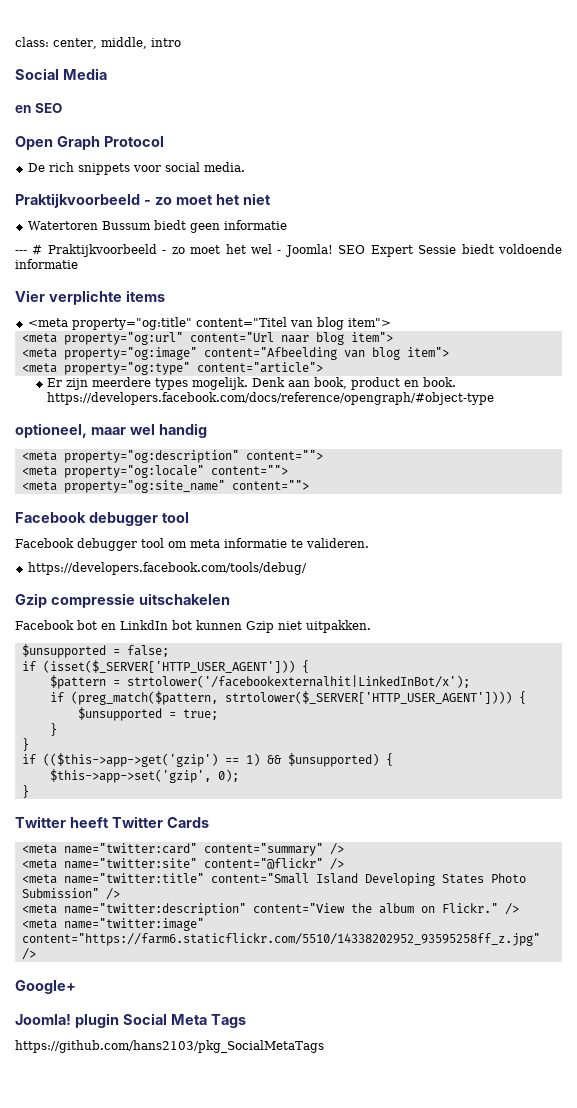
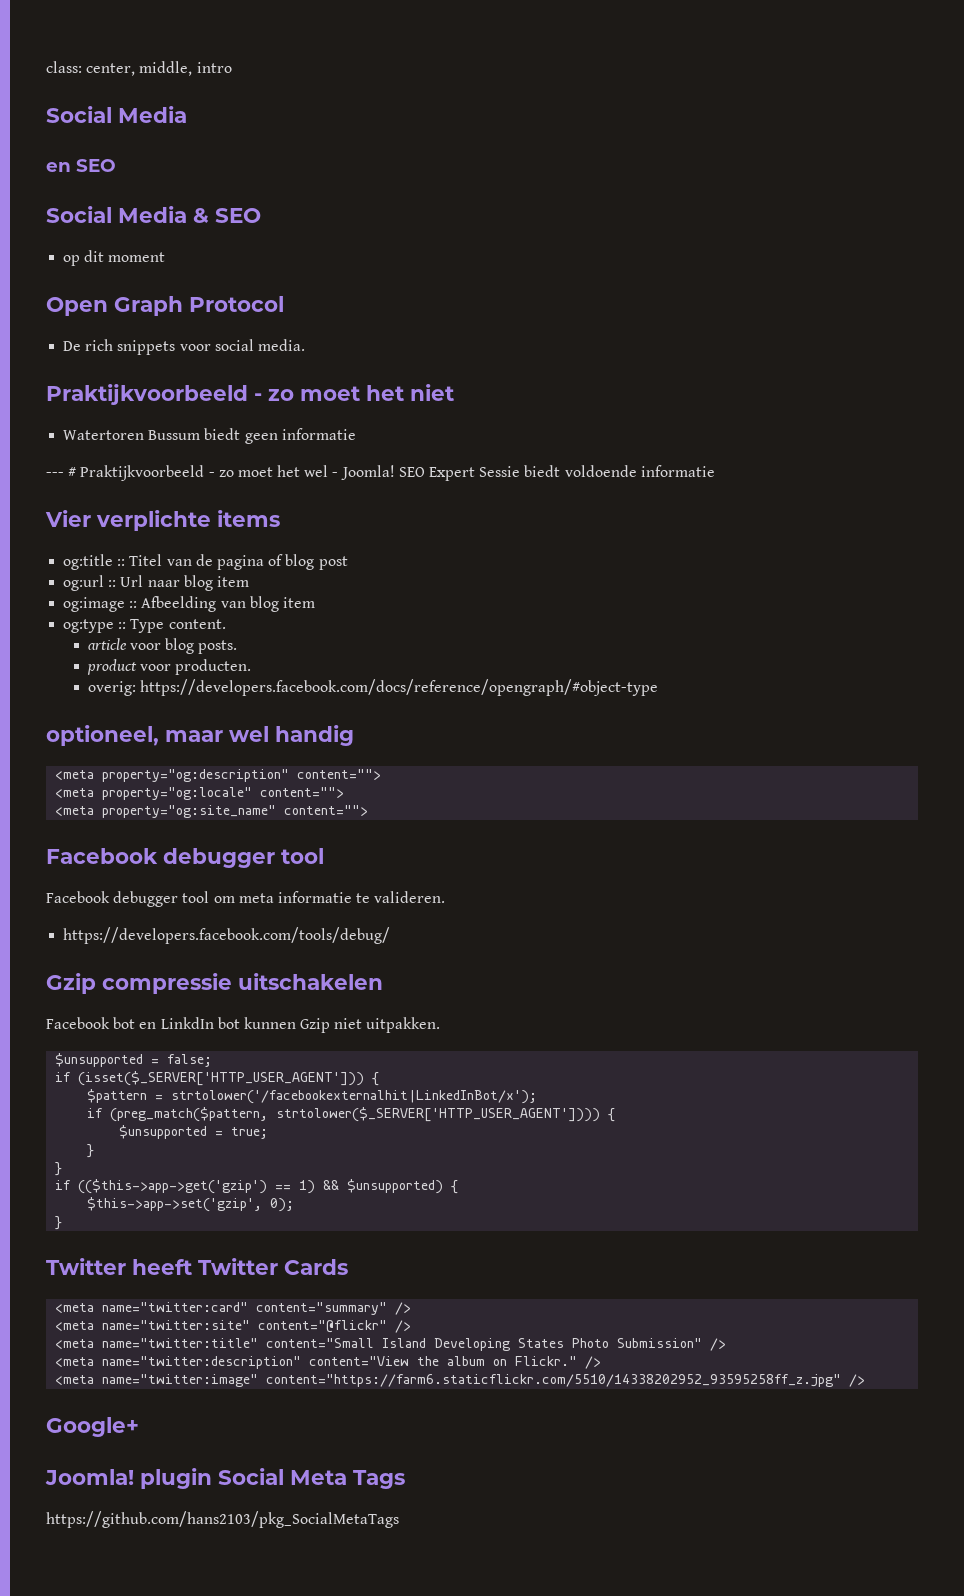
+ Social Media & SEO
+ op dit moment
- <meta property="og:title" content="Titel van blog item">
- <meta property="og:url" content="Url naar blog item">
- <meta property="og:image" content="Afbeelding van blog item">
- <meta property="og:type" content="article">
- Er zijn meerdere types mogelijk. Denk aan book, product en book. https://developers.facebook.com/docs/reference/opengraph/#object-type
+ og:title :: Titel van de pagina of blog post
+ og:url :: Url naar blog item
+ og:image :: Afbeelding van blog item
+ og:type :: Type content.
+ article voor blog posts.
+ product voor producten.
+ overig: https://developers.facebook.com/docs/reference/opengraph/#object-type

